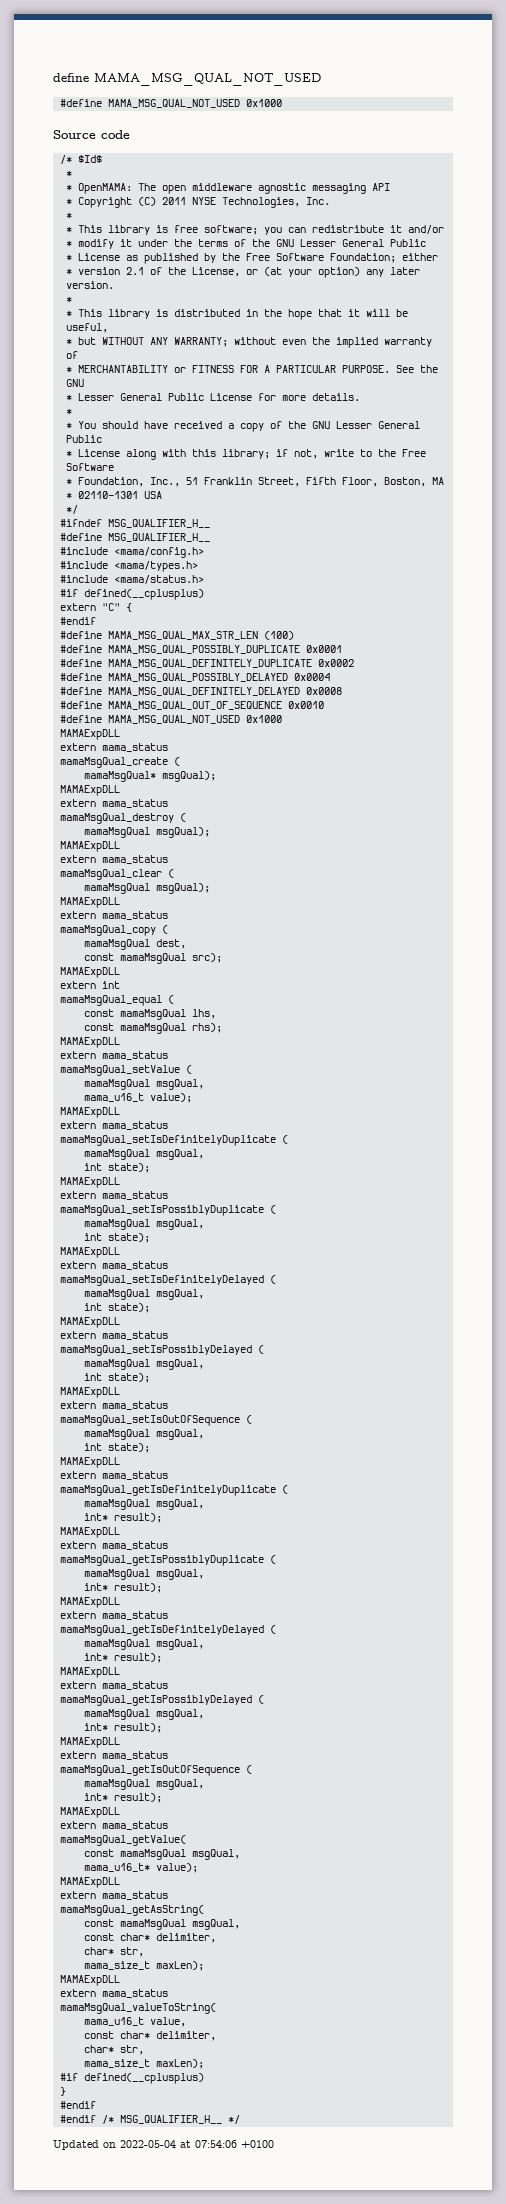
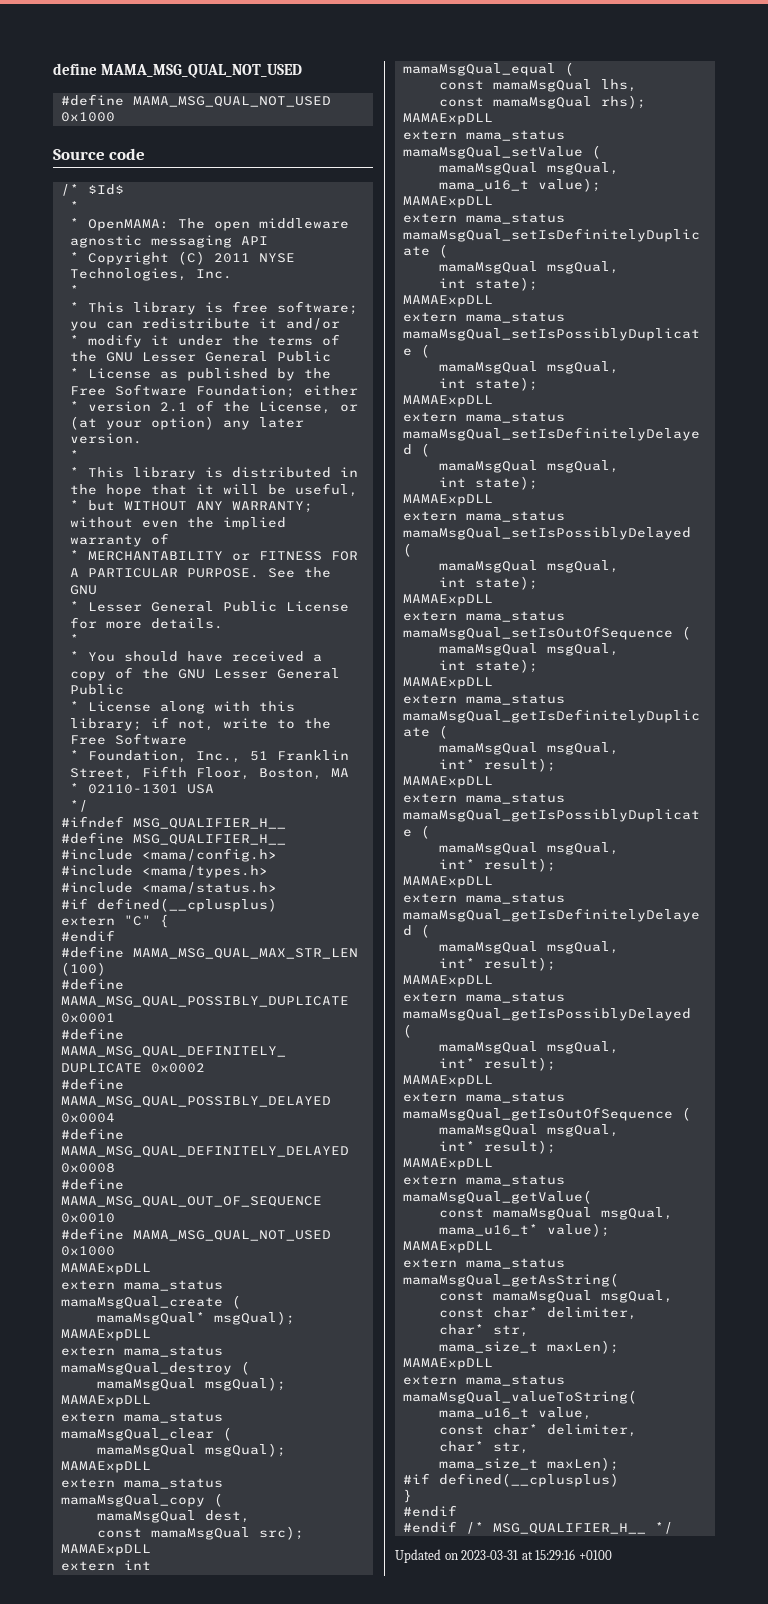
- Updated on 2022-05-04 at 07:54:06 +0100
+ Updated on 2023-03-31 at 15:29:16 +0100

